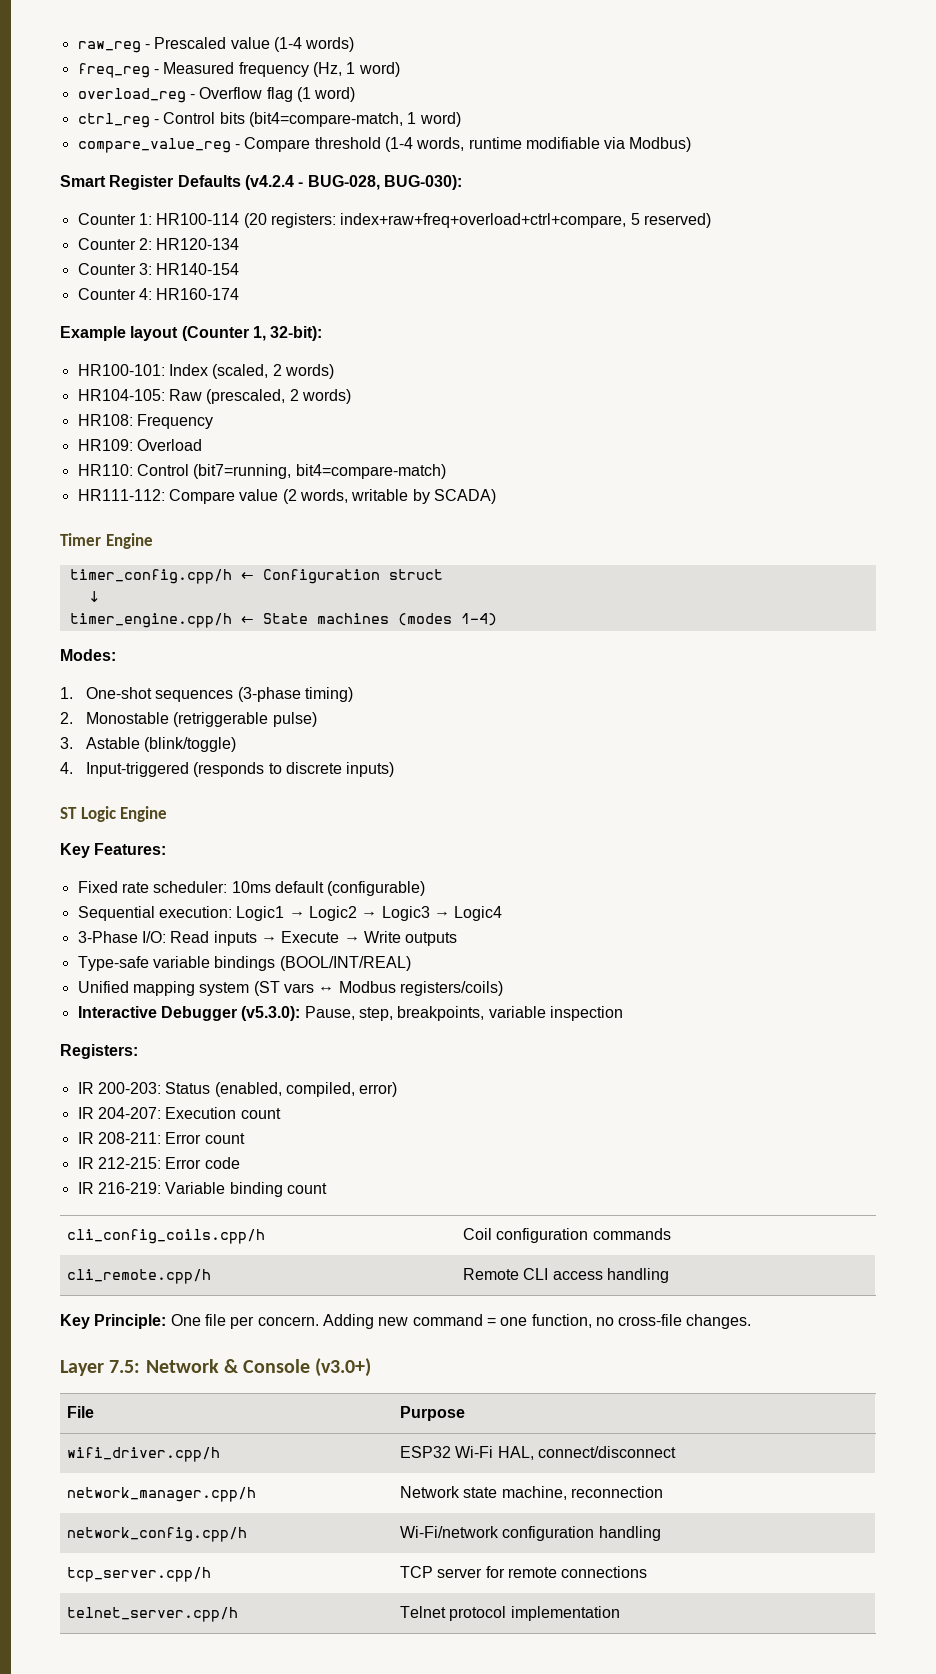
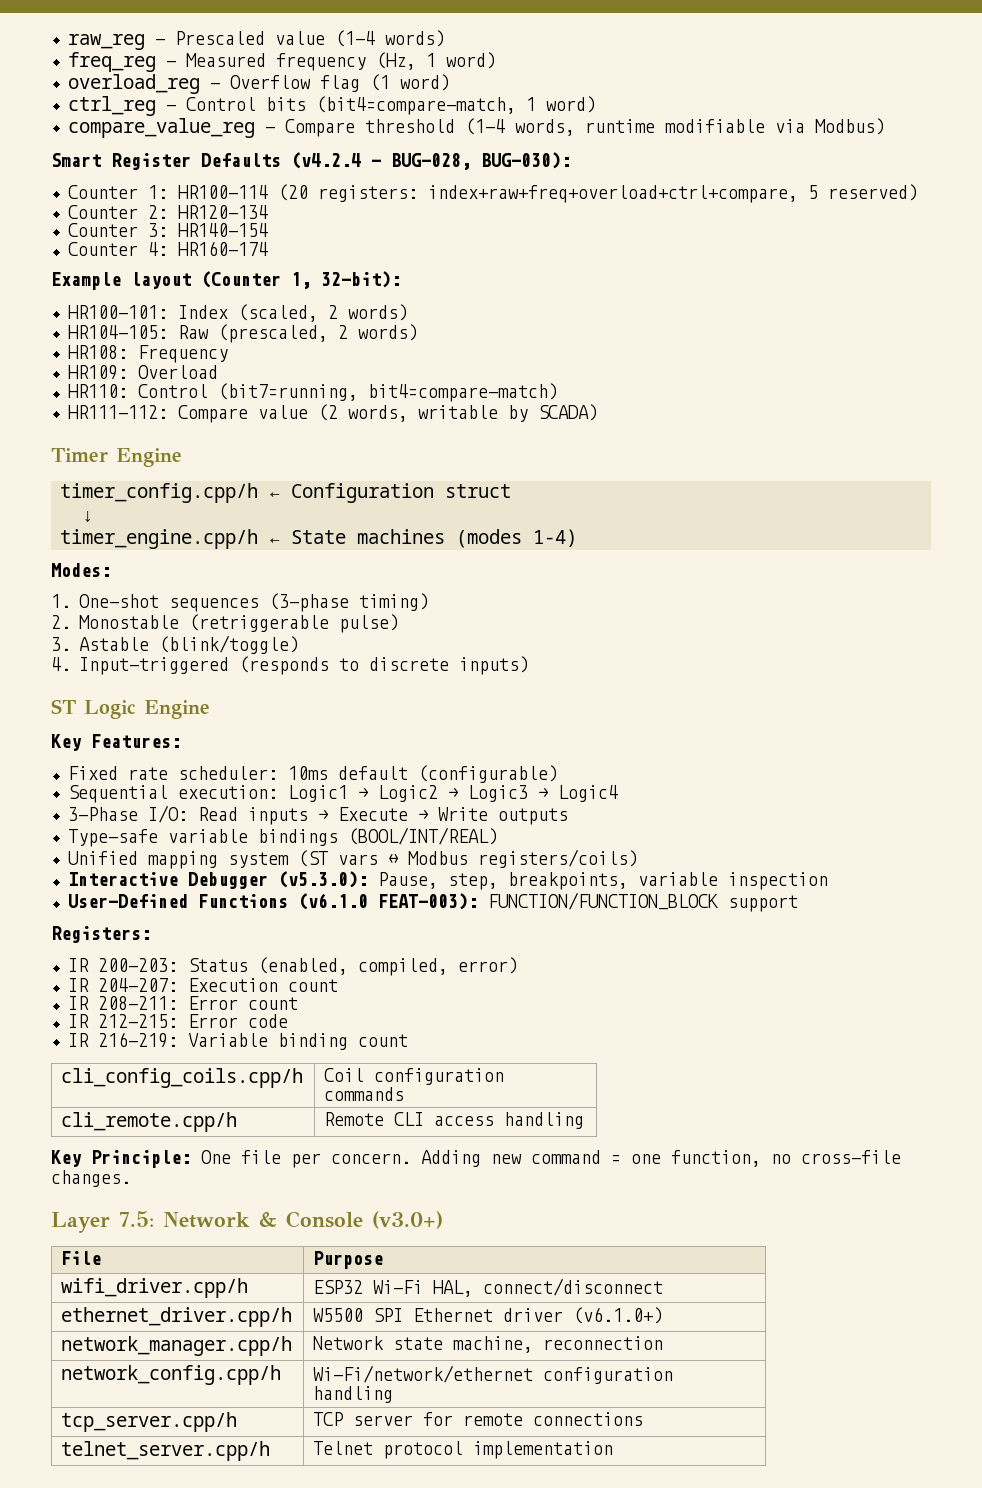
+ User-Defined Functions (v6.1.0 FEAT-003): FUNCTION/FUNCTION_BLOCK support
+ ethernet_driver.cpp/h | W5500 SPI Ethernet driver (v6.1.0+)
- network_config.cpp/h | Wi-Fi/network configuration handling
+ network_config.cpp/h | Wi-Fi/network/ethernet configuration handling

